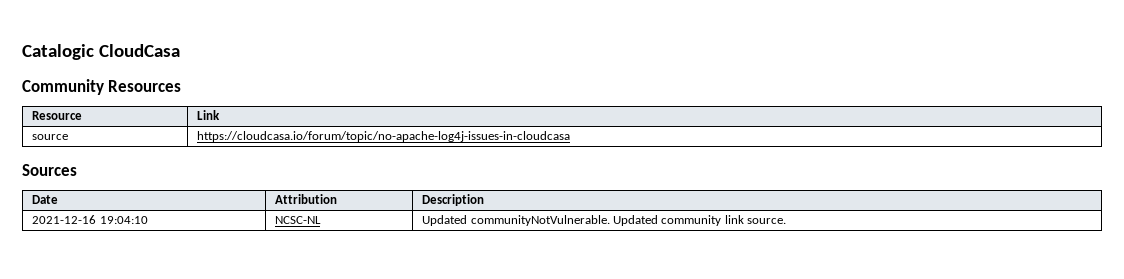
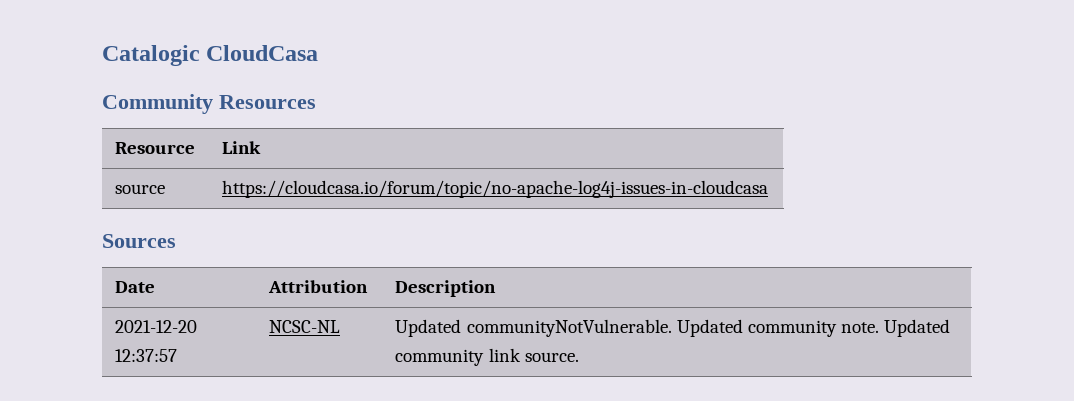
- 2021-12-16 19:04:10 | NCSC-NL | Updated communityNotVulnerable. Updated community link source.
+ 2021-12-20 12:37:57 | NCSC-NL | Updated communityNotVulnerable. Updated community note. Updated community link source.

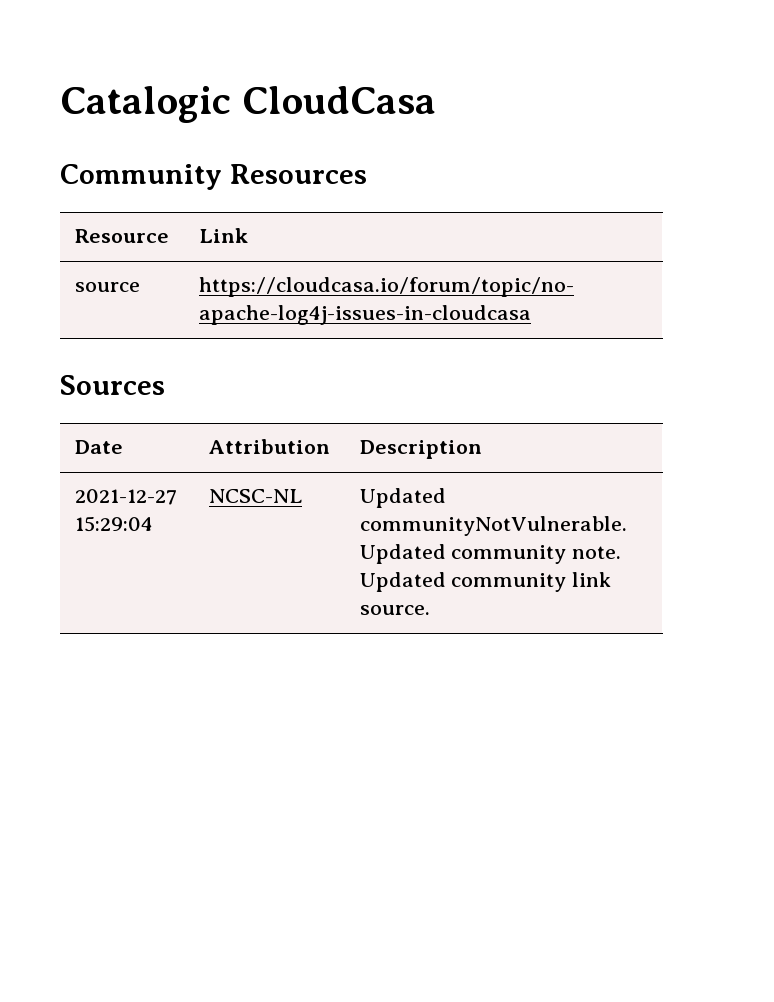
- 2021-12-20 12:37:57 | NCSC-NL | Updated communityNotVulnerable. Updated community note. Updated community link source.
+ 2021-12-27 15:29:04 | NCSC-NL | Updated communityNotVulnerable. Updated community note. Updated community link source.

